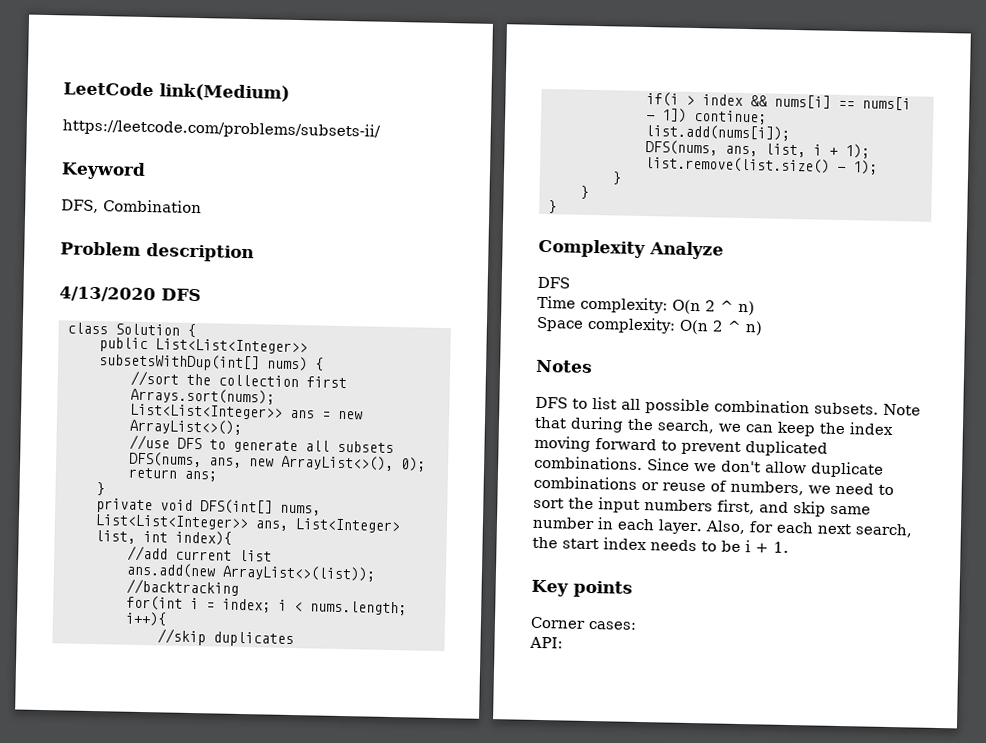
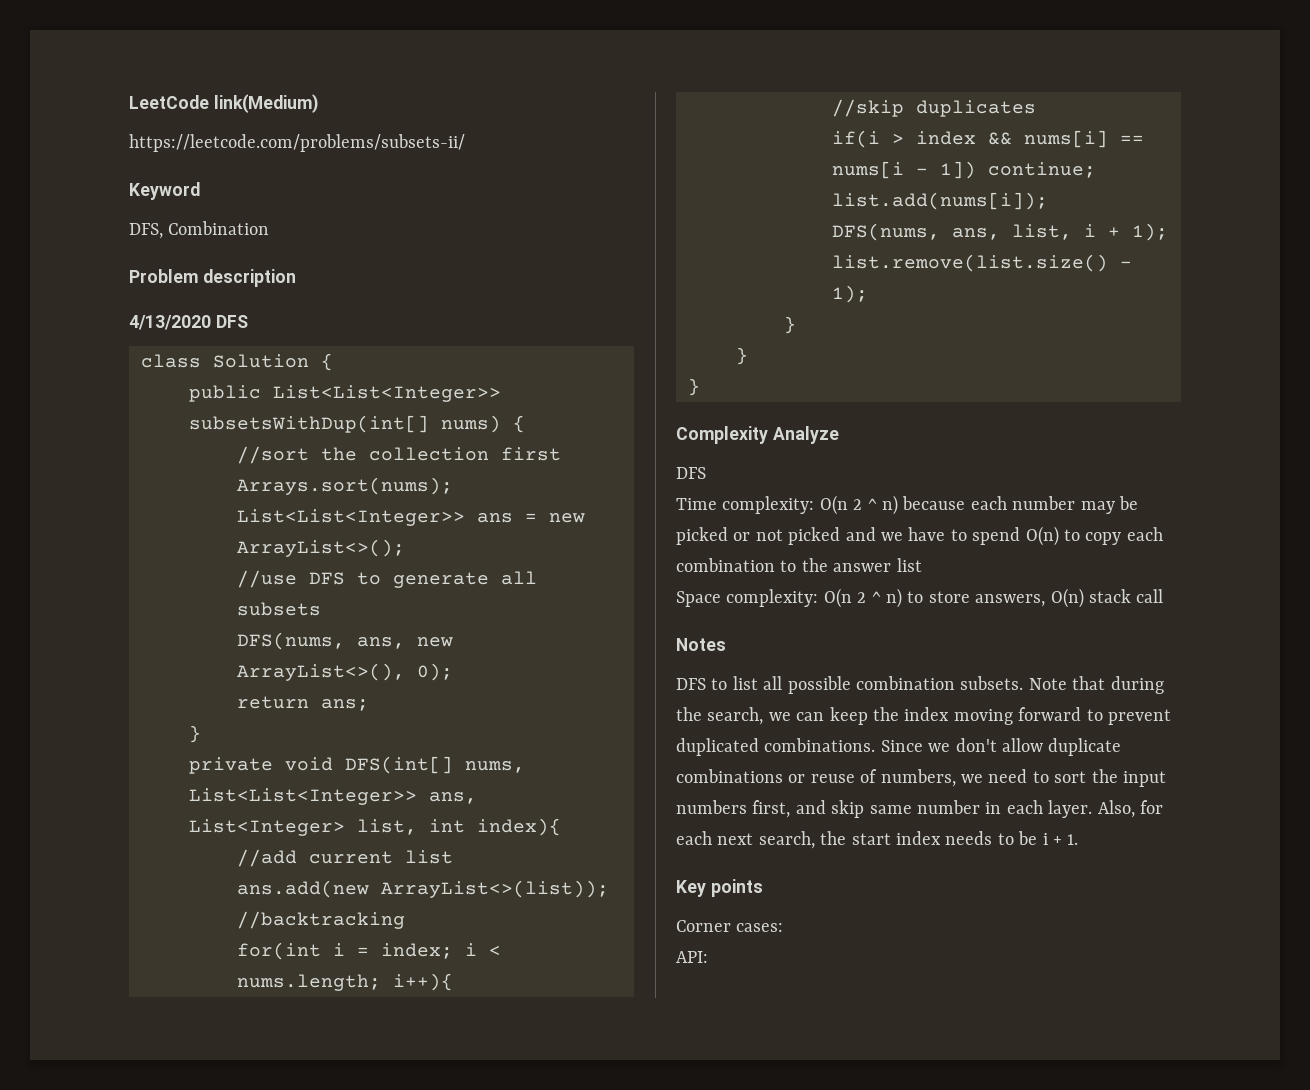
- Time complexity: O(n 2 ^ n)
+ Time complexity: O(n 2 ^ n) because each number may be picked or not picked and we have to spend O(n) to copy each combination to the answer list
- Space complexity: O(n 2 ^ n)
+ Space complexity: O(n 2 ^ n) to store answers, O(n) stack call

